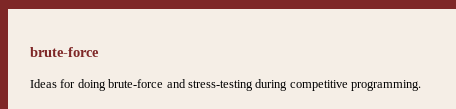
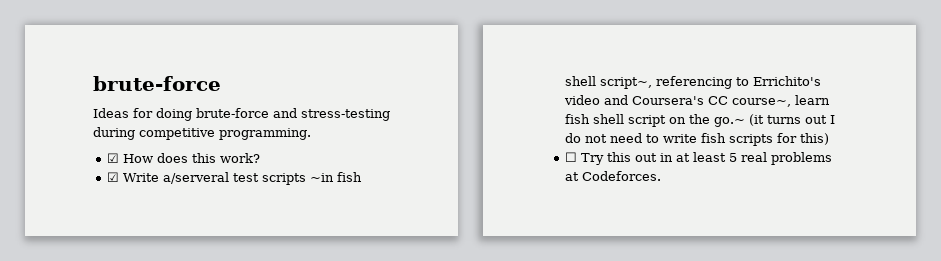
+ ☑ How does this work?
+ ☑ Write a/serveral test scripts ~in fish shell script~, referencing to Errichito's video and Coursera's CC course~, learn fish shell script on the go.~ (it turns out I do not need to write fish scripts for this)
+ ☐ Try this out in at least 5 real problems at Codeforces.

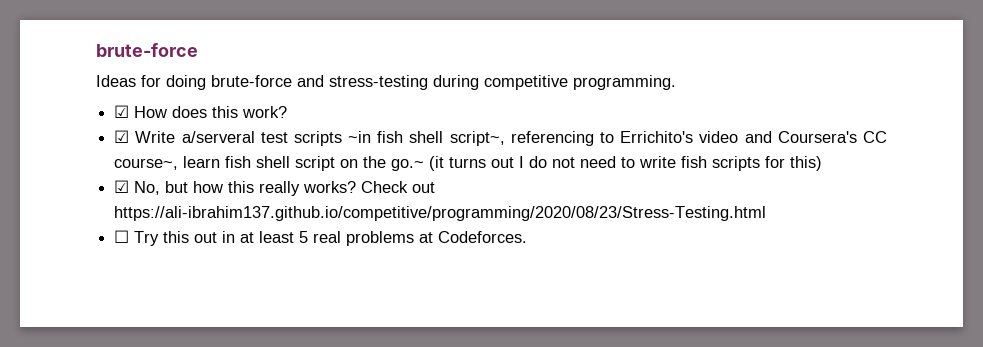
+ ☑ No, but how this really works? Check out https://ali-ibrahim137.github.io/competitive/programming/2020/08/23/Stress-Testing.html

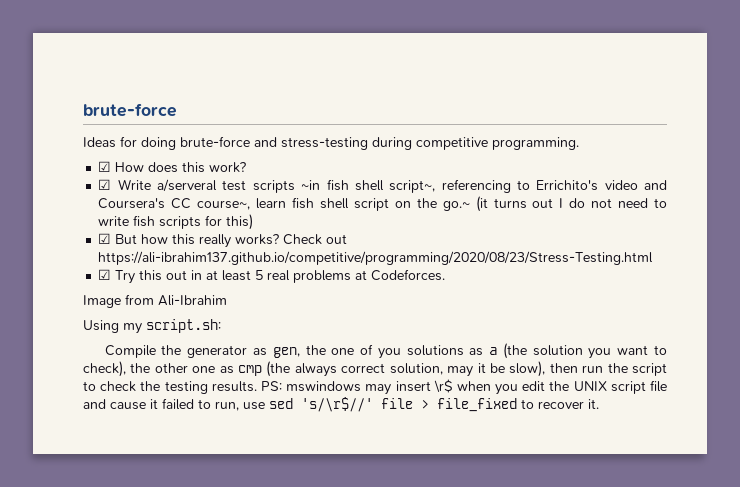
- ☑ No, but how this really works?
+ ☑ But how this really works?
- ☐ Try this out in at least 5 real problems at Codeforces.
+ ☑ Try this out in at least 5 real problems at Codeforces.
+ Image from Ali-Ibrahim
+ Using my script.sh:
+ Compile the generator as gen, the one of you solutions as a (the solution you want to check), the other one as cmp (the always correct solution, may it be slow), then run the script to check the testing results. PS: mswindows may insert \r$ when you edit the UNIX script file and cause it failed to run, use sed 's/\r$//' file > file_fixed to recover it.

